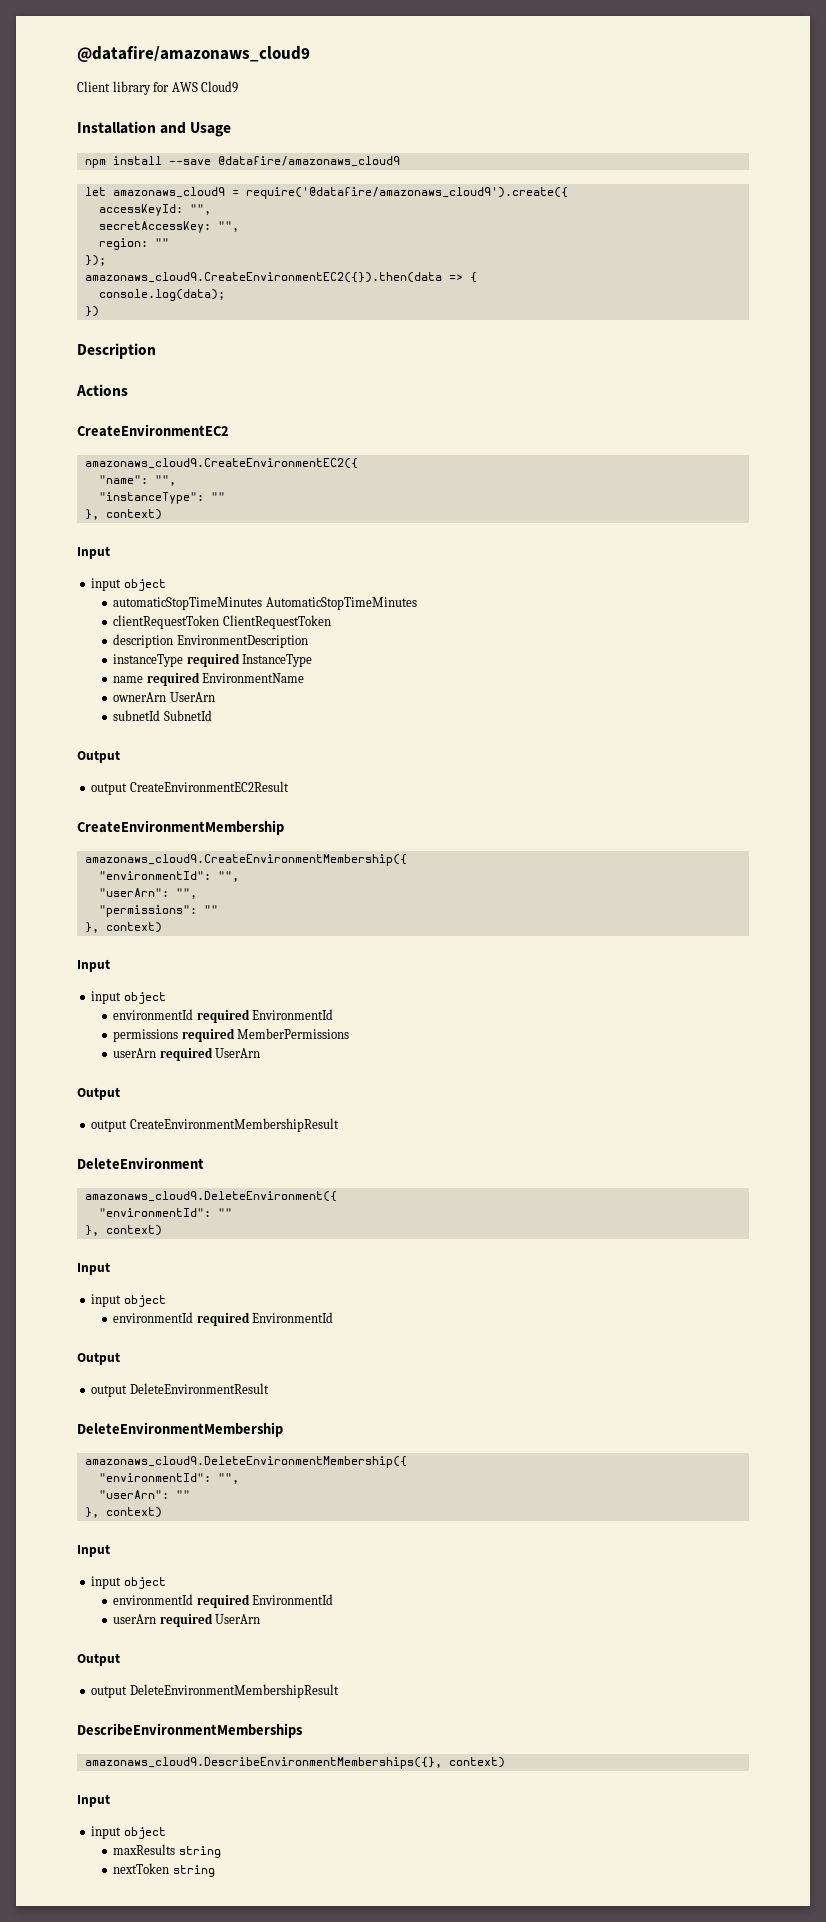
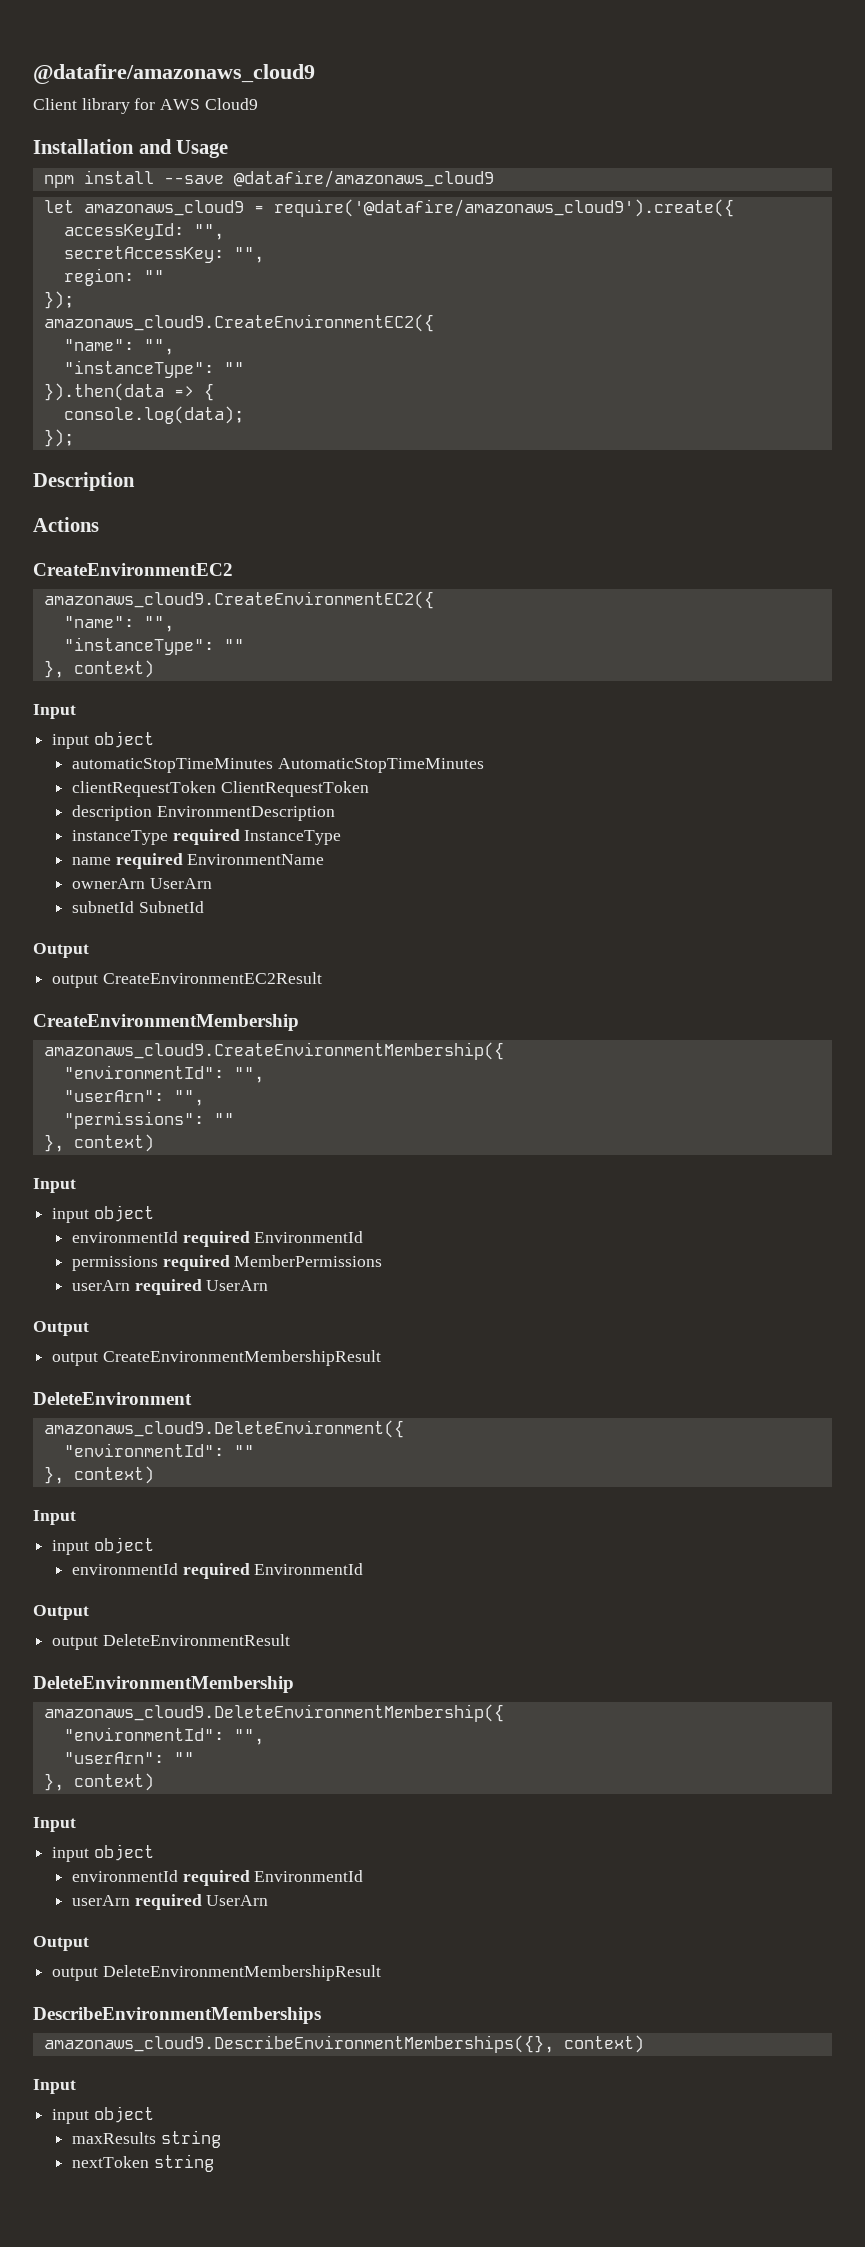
  region: ""
  });
- amazonaws_cloud9.CreateEnvironmentEC2({}).then(data => {
+ amazonaws_cloud9.CreateEnvironmentEC2({
+ "name": "",
+ "instanceType": ""
+ }).then(data => {
  console.log(data);
- })
+ });

